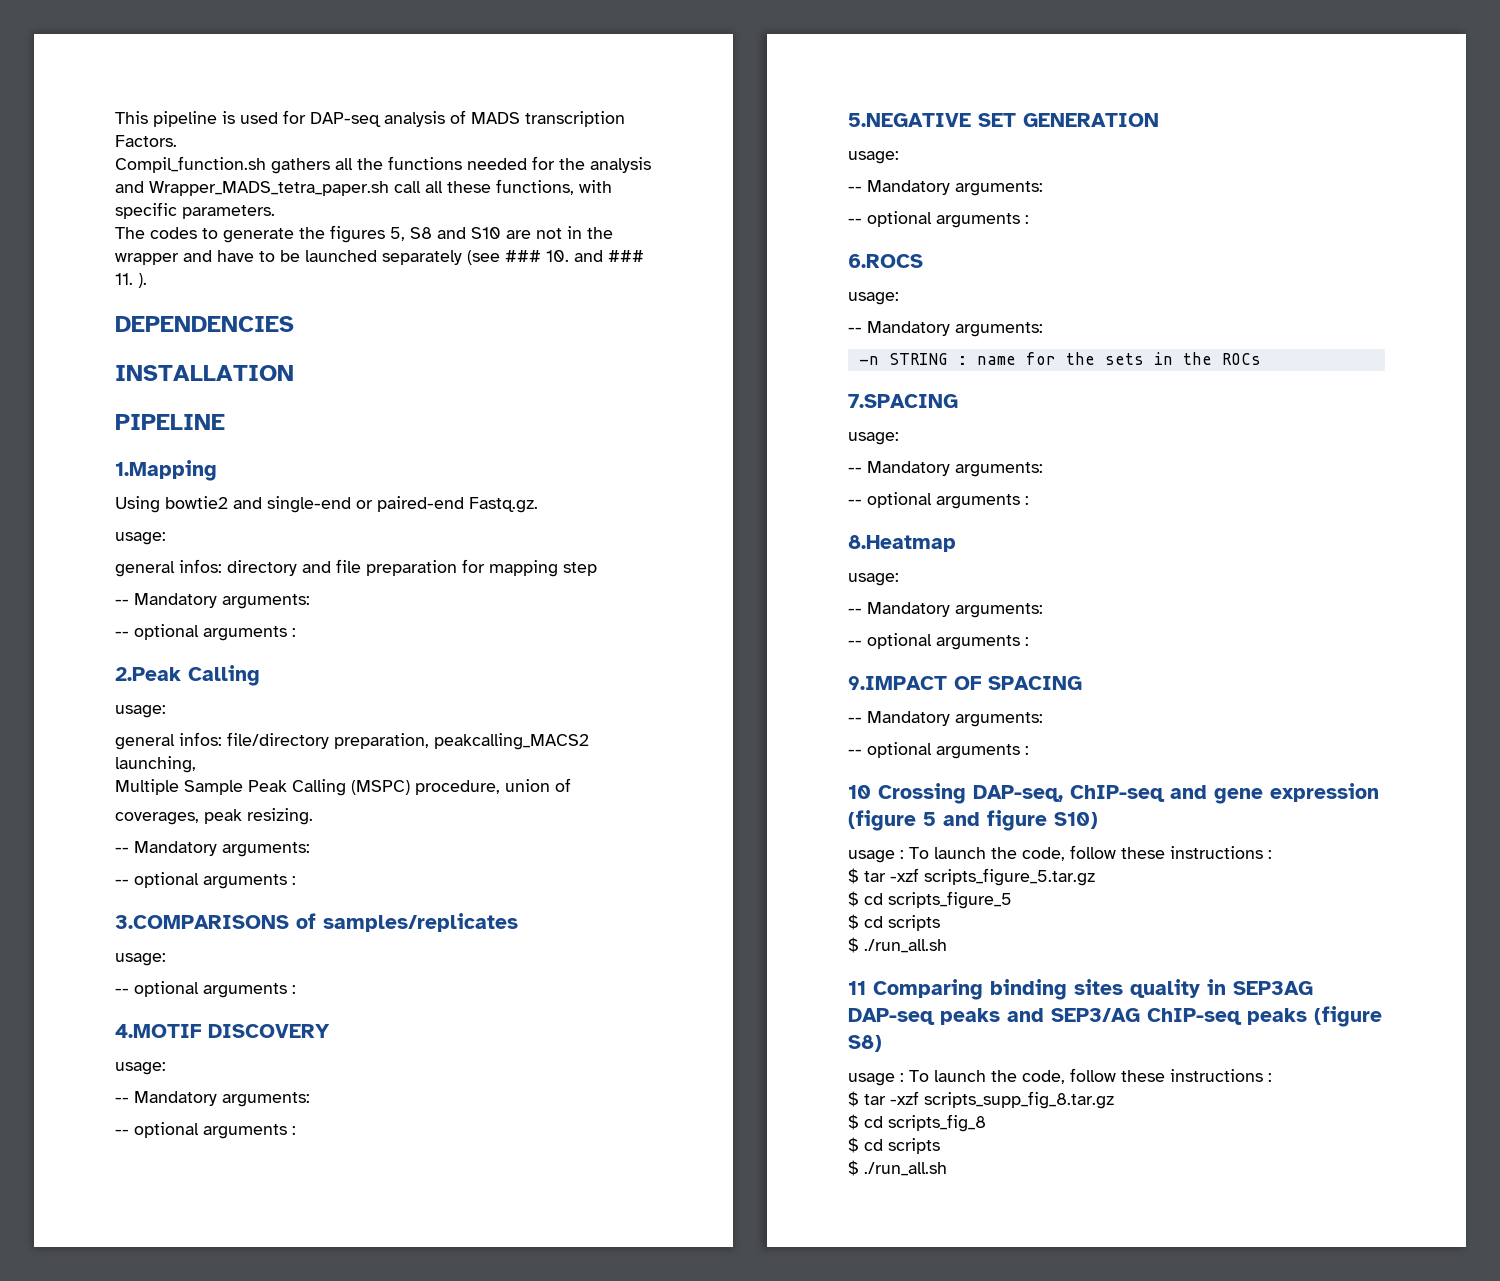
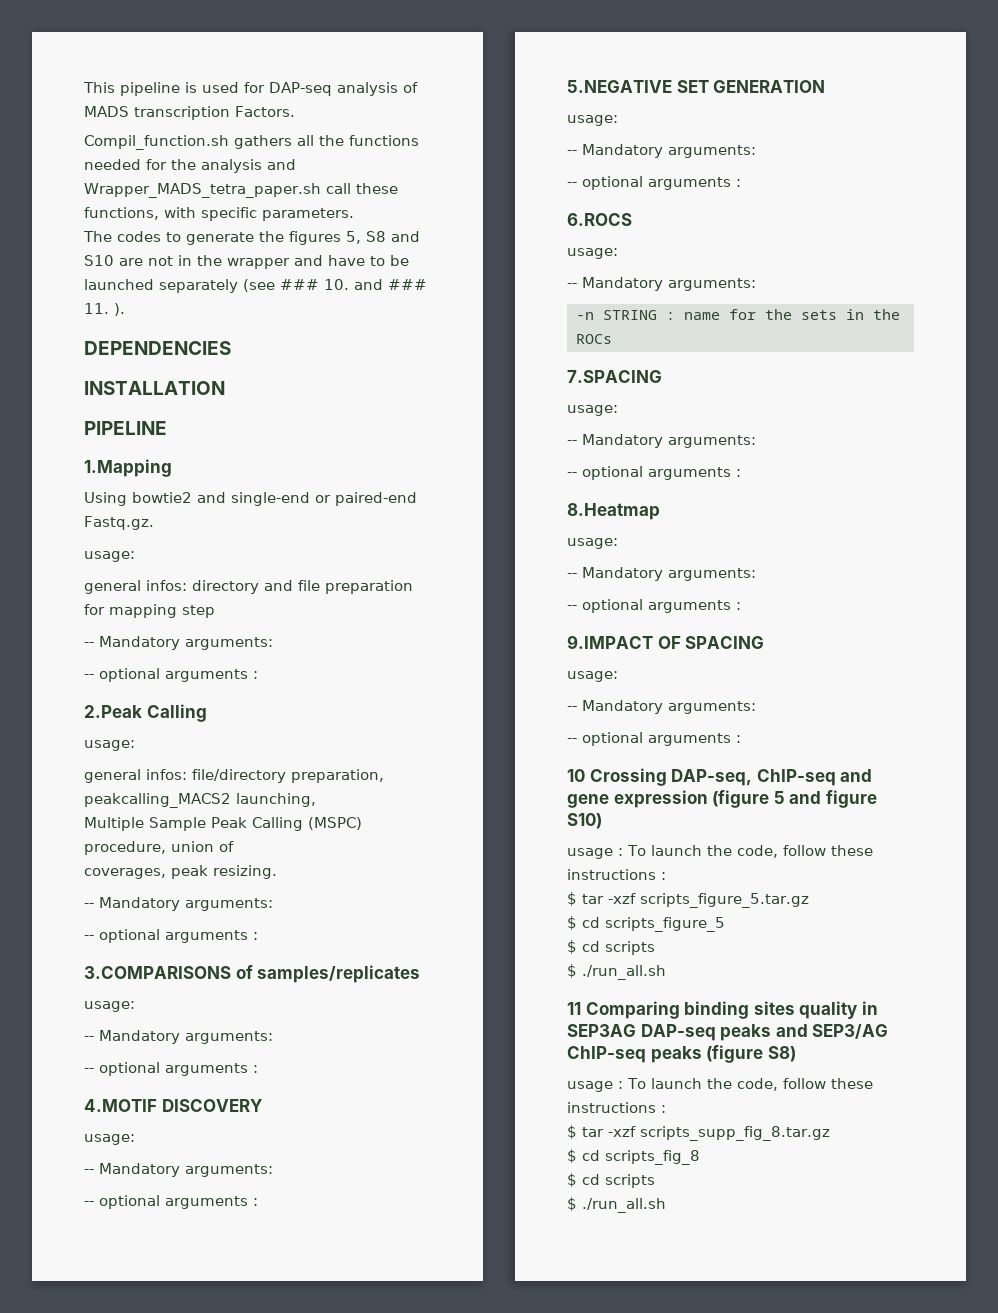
- Compil_function.sh gathers all the functions needed for the analysis and Wrapper_MADS_tetra_paper.sh call all these functions, with specific parameters.
+ Compil_function.sh gathers all the functions needed for the analysis and Wrapper_MADS_tetra_paper.sh call these functions, with specific parameters.
  3.COMPARISONS of samples/replicates
  usage:
+ -- Mandatory arguments:
  9.IMPACT OF SPACING
+ usage:

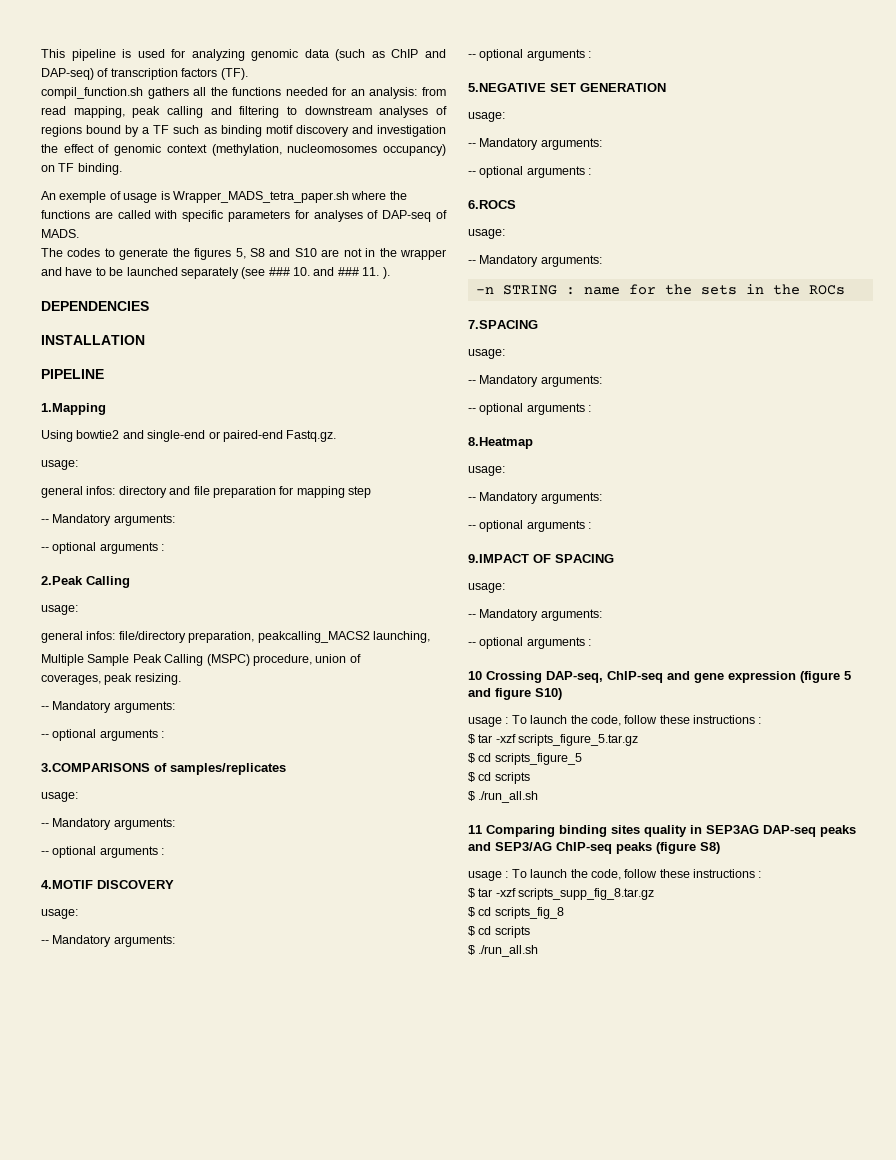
- This pipeline is used for DAP-seq analysis of MADS transcription Factors.
- Compil_function.sh gathers all the functions needed for the analysis and Wrapper_MADS_tetra_paper.sh call these functions, with specific parameters.
+ This pipeline is used for analyzing genomic data (such as ChIP and DAP-seq) of transcription factors (TF).
+ compil_function.sh gathers all the functions needed for an analysis: from read mapping, peak calling and filtering to downstream analyses of regions bound by a TF such as binding motif discovery and investigation the effect of genomic context (methylation, nucleomosomes occupancy) on TF binding.
+ An exemple of usage is Wrapper_MADS_tetra_paper.sh where the functions are called with specific parameters for analyses of DAP-seq of MADS.

